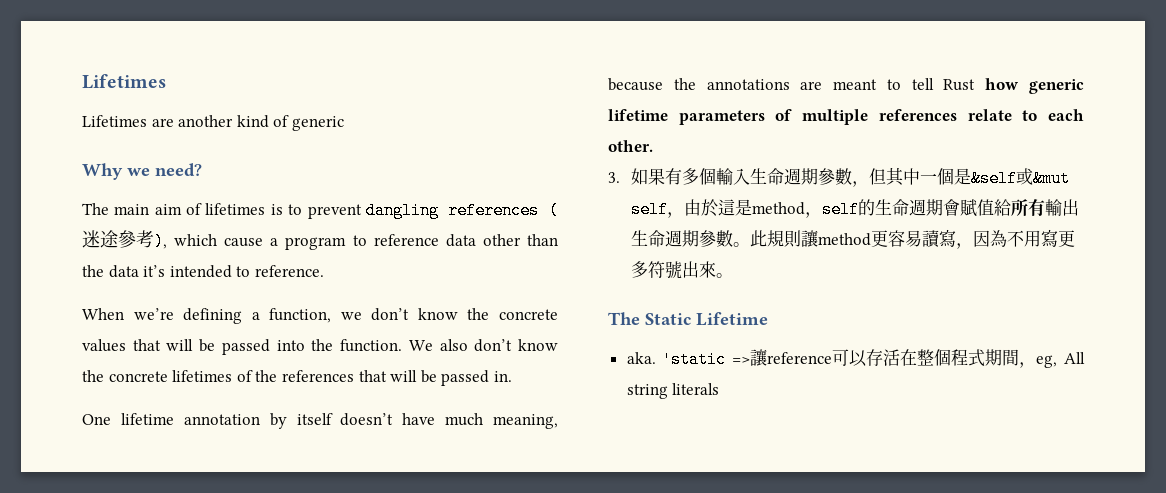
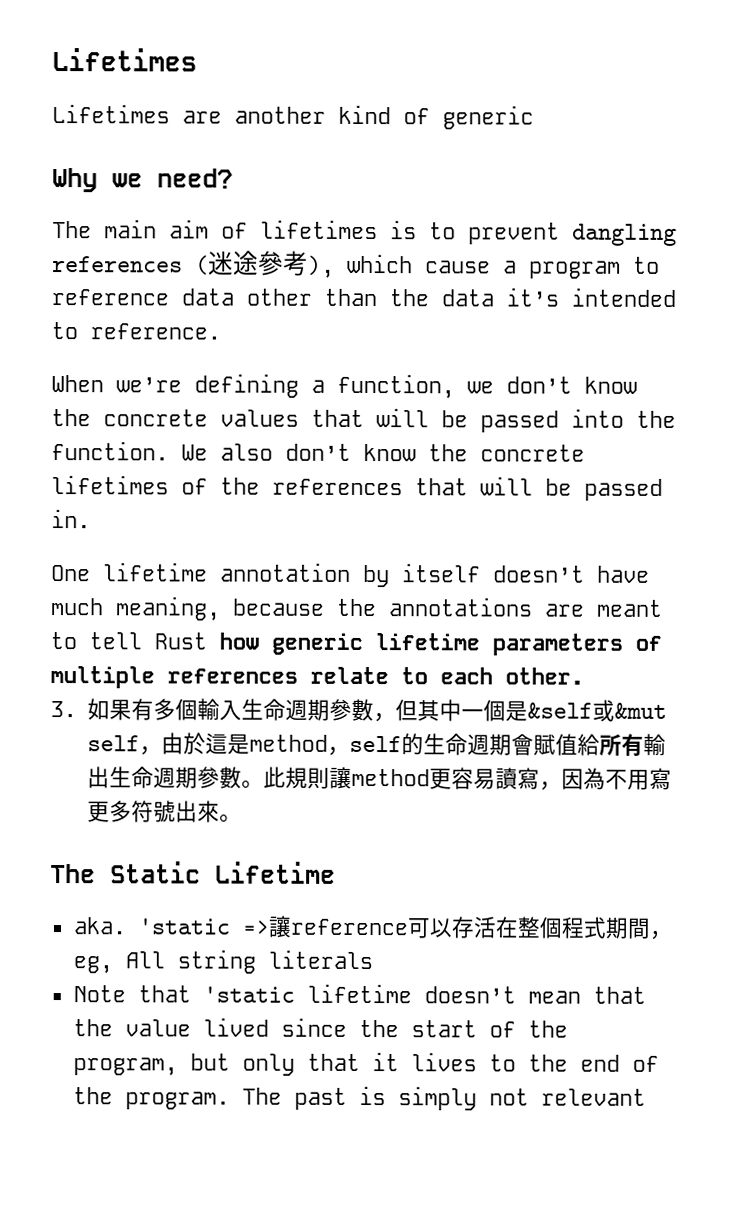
+ Note that 'static lifetime doesn’t mean that the value lived since the start of the program, but only that it lives to the end of the program. The past is simply not relevant

